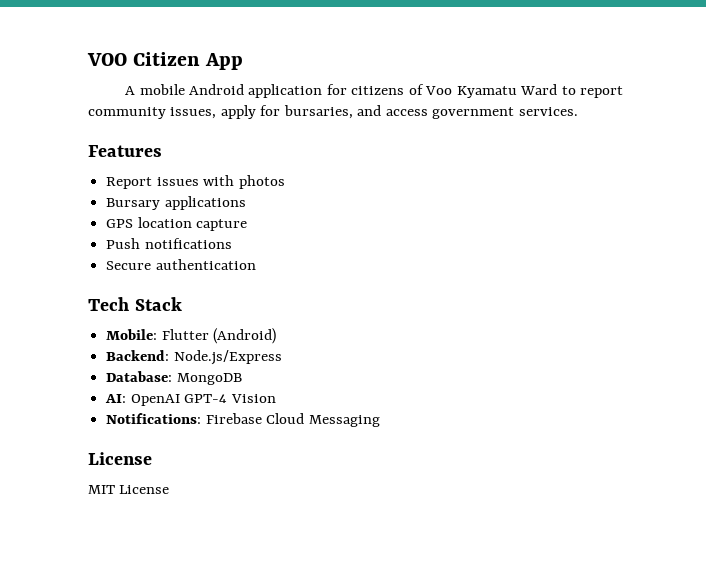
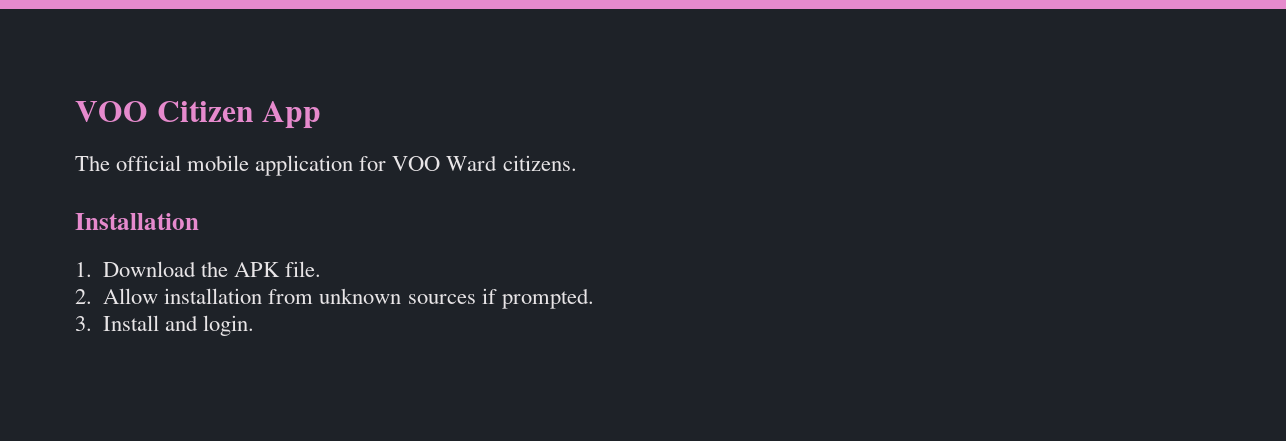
- A mobile Android application for citizens of Voo Kyamatu Ward to report community issues, apply for bursaries, and access government services.
- Features
- Report issues with photos
- Bursary applications
- GPS location capture
- Push notifications
- Secure authentication
- Tech Stack
- Mobile: Flutter (Android)
- Backend: Node.js/Express
- Database: MongoDB
- AI: OpenAI GPT-4 Vision
- Notifications: Firebase Cloud Messaging
- License
- MIT License
+ The official mobile application for VOO Ward citizens.
+ Installation
+ 1. Download the APK file.
+ 2. Allow installation from unknown sources if prompted.
+ 3. Install and login.

